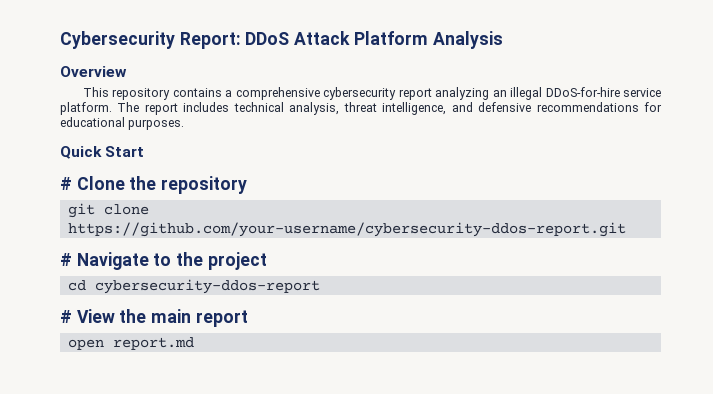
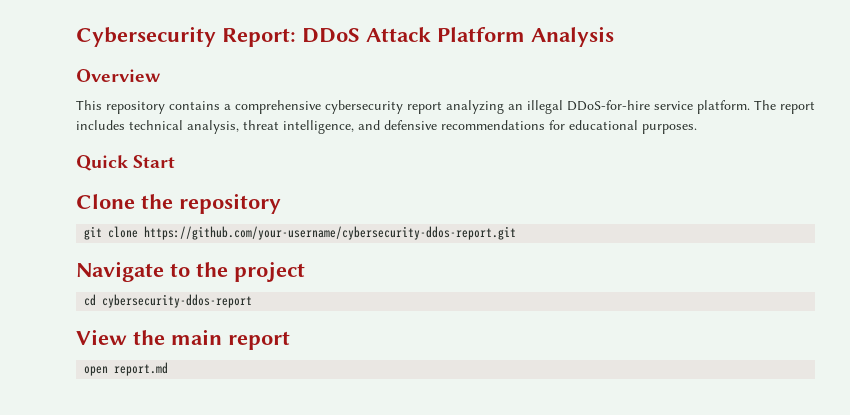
- # Clone the repository
+ Clone the repository
- # Navigate to the project
+ Navigate to the project
- # View the main report
+ View the main report

